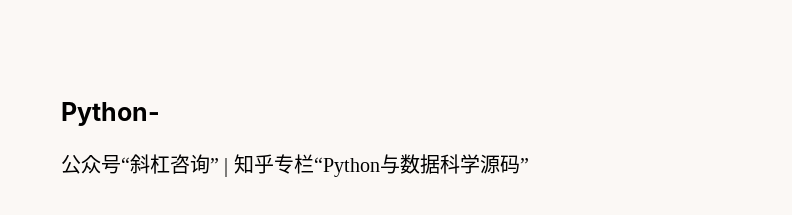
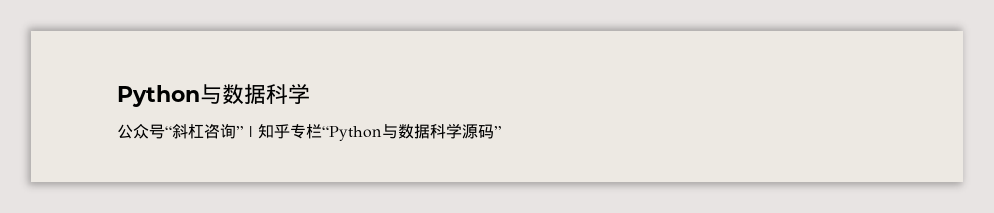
- Python-
+ Python与数据科学

